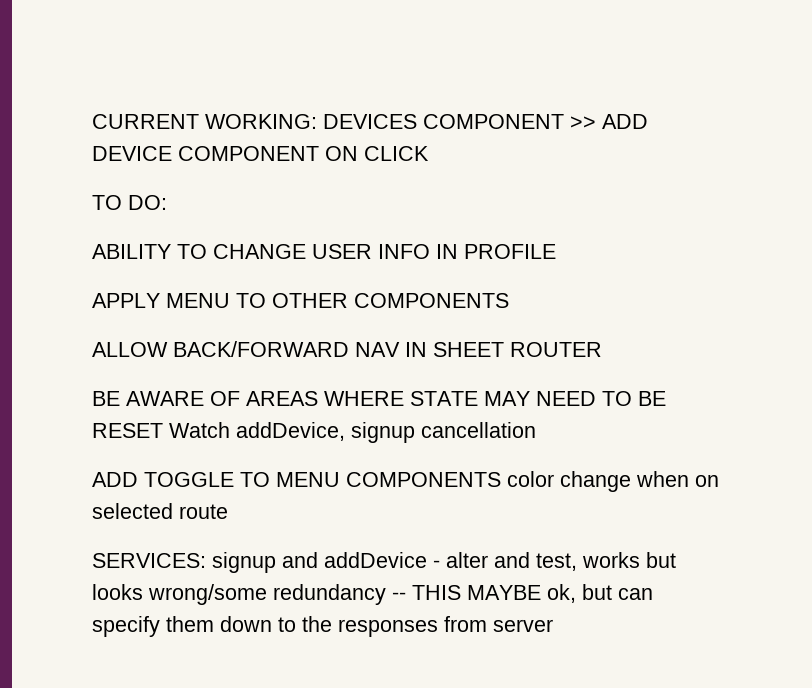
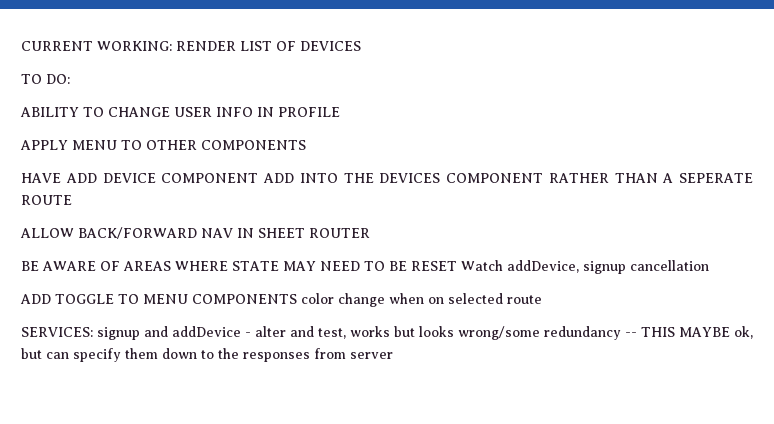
- CURRENT WORKING: DEVICES COMPONENT >> ADD DEVICE COMPONENT ON CLICK
+ CURRENT WORKING: RENDER LIST OF DEVICES
+ HAVE ADD DEVICE COMPONENT ADD INTO THE DEVICES COMPONENT RATHER THAN A SEPERATE ROUTE

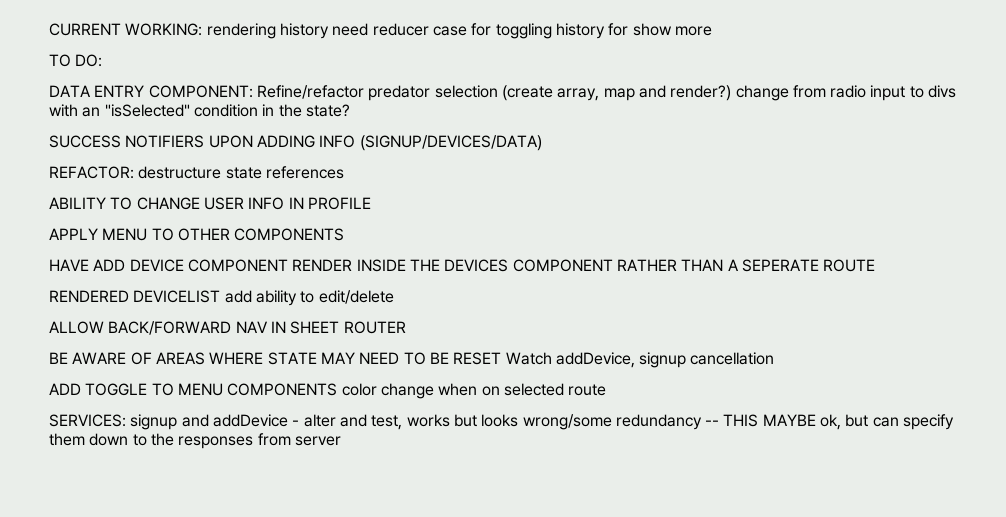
- CURRENT WORKING: RENDER LIST OF DEVICES
+ CURRENT WORKING: rendering history need reducer case for toggling history for show more
  TO DO:
+ DATA ENTRY COMPONENT: Refine/refactor predator selection (create array, map and render?) change from radio input to divs with an "isSelected" condition in the state?
+ SUCCESS NOTIFIERS UPON ADDING INFO (SIGNUP/DEVICES/DATA)
+ REFACTOR: destructure state references
- HAVE ADD DEVICE COMPONENT ADD INTO THE DEVICES COMPONENT RATHER THAN A SEPERATE ROUTE
+ HAVE ADD DEVICE COMPONENT RENDER INSIDE THE DEVICES COMPONENT RATHER THAN A SEPERATE ROUTE
+ RENDERED DEVICELIST add ability to edit/delete

